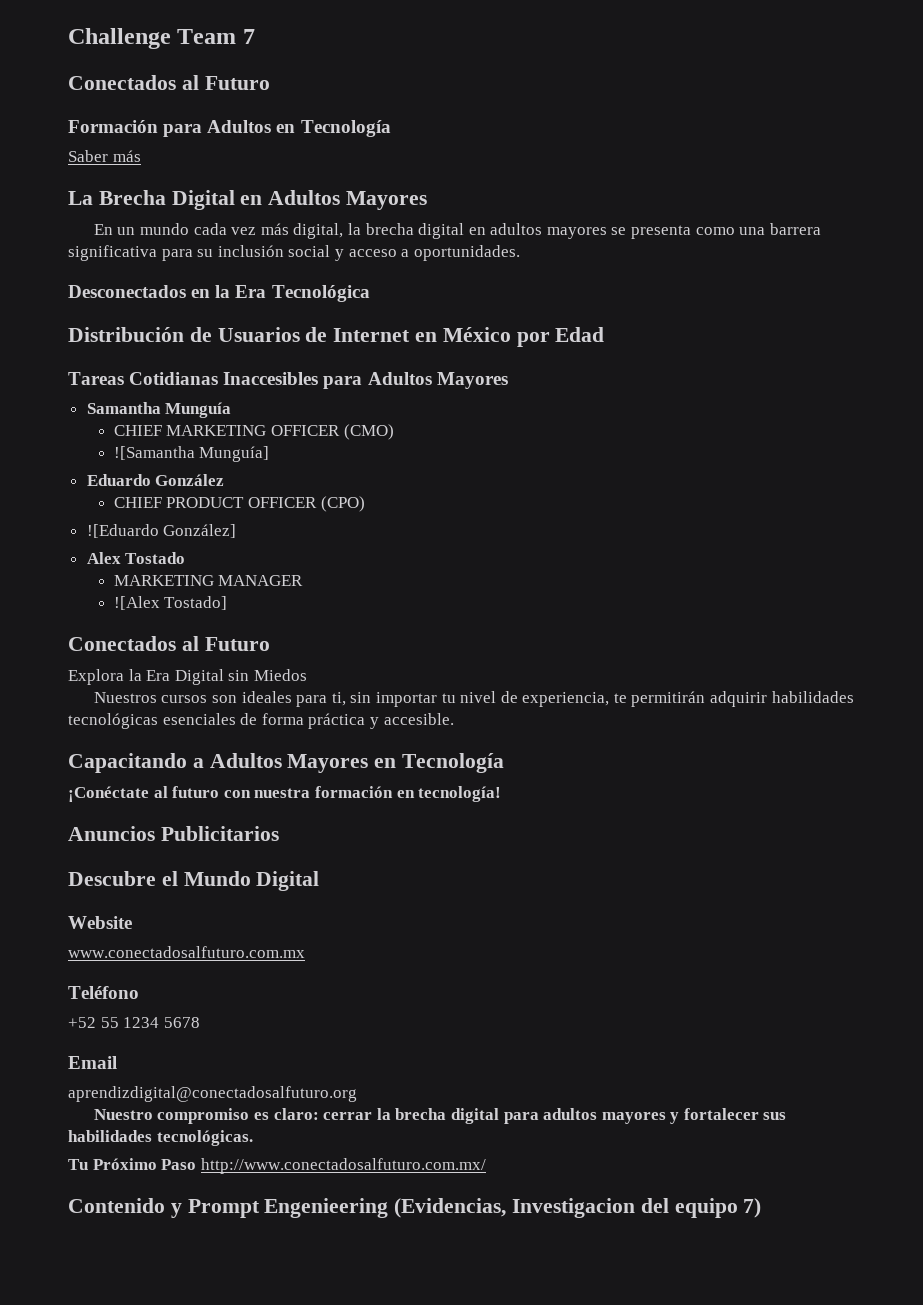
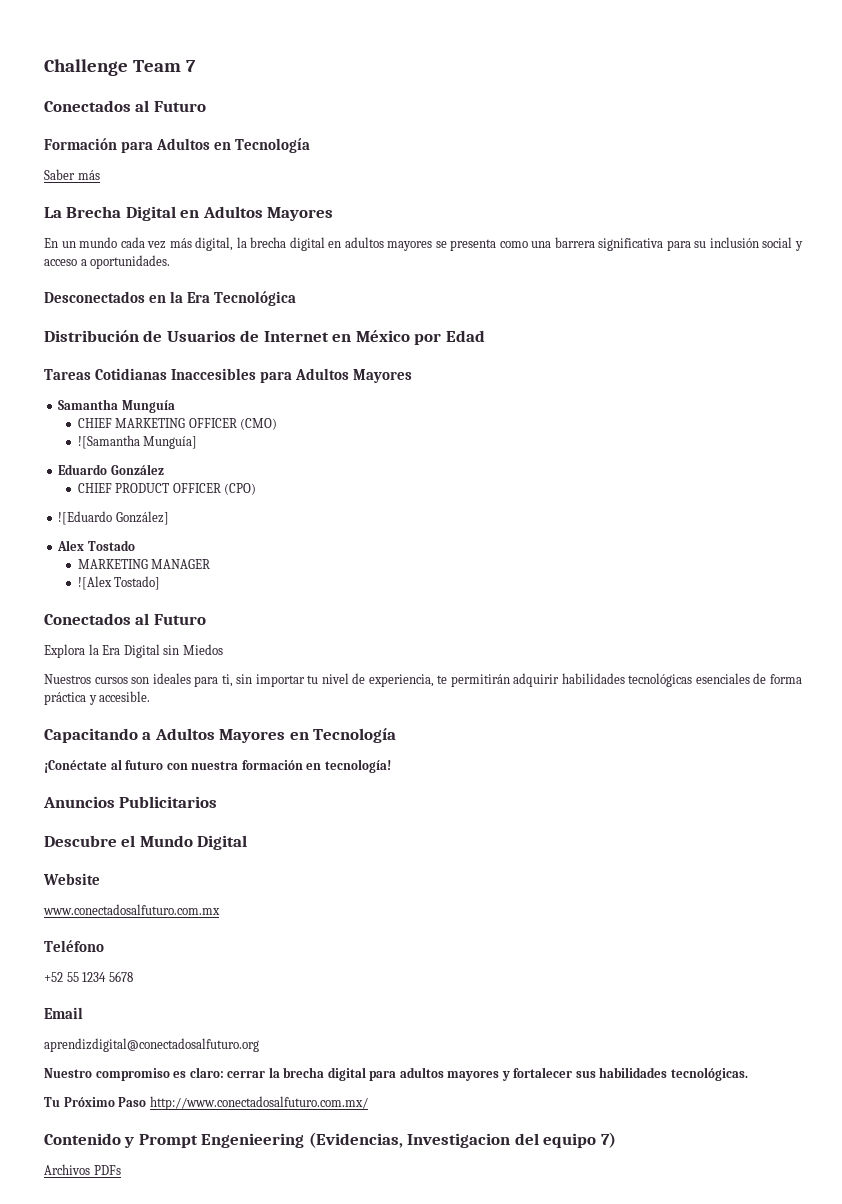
+ Archivos PDFs

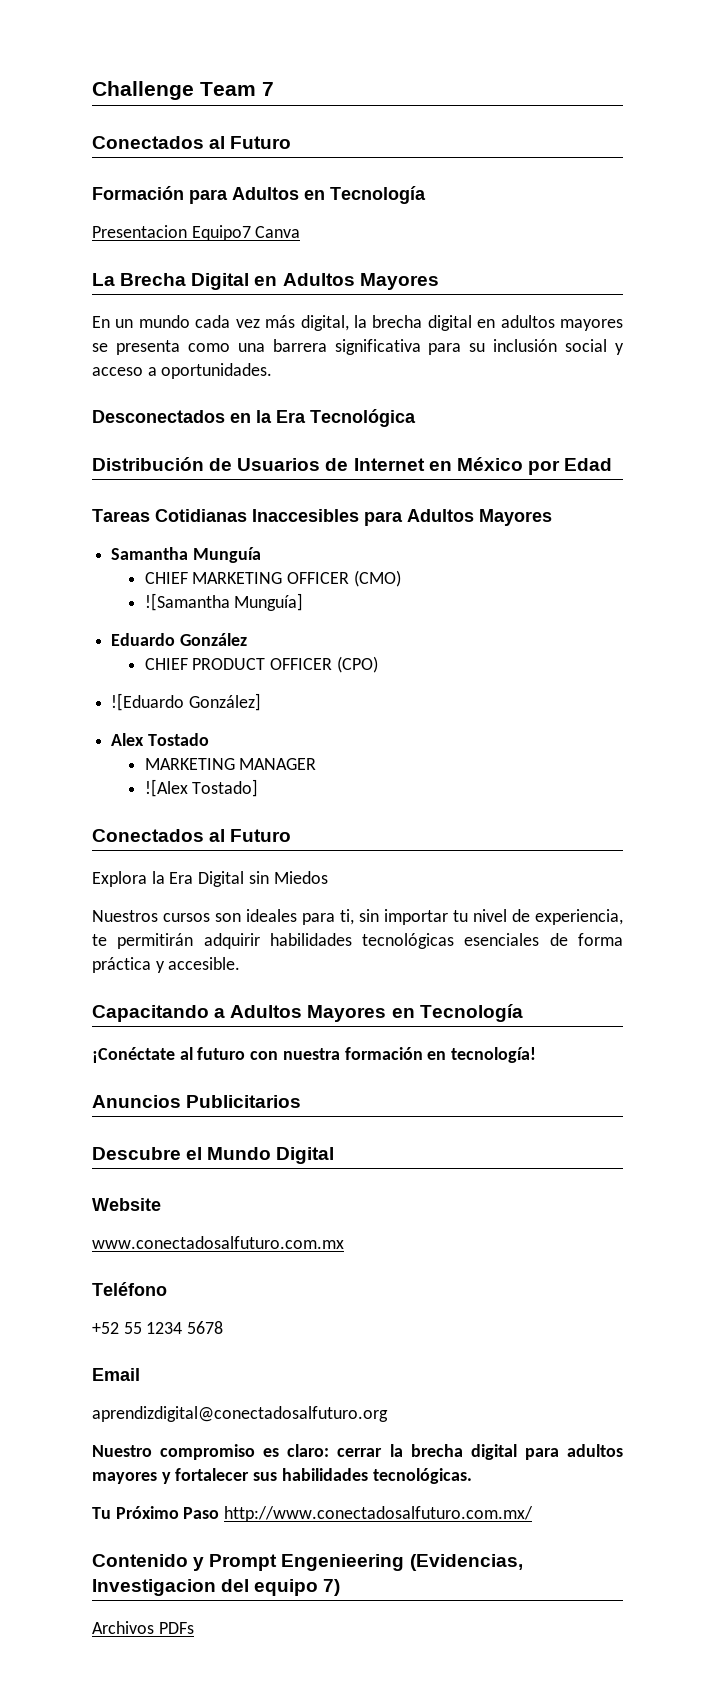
- Saber más
+ Presentacion Equipo7 Canva

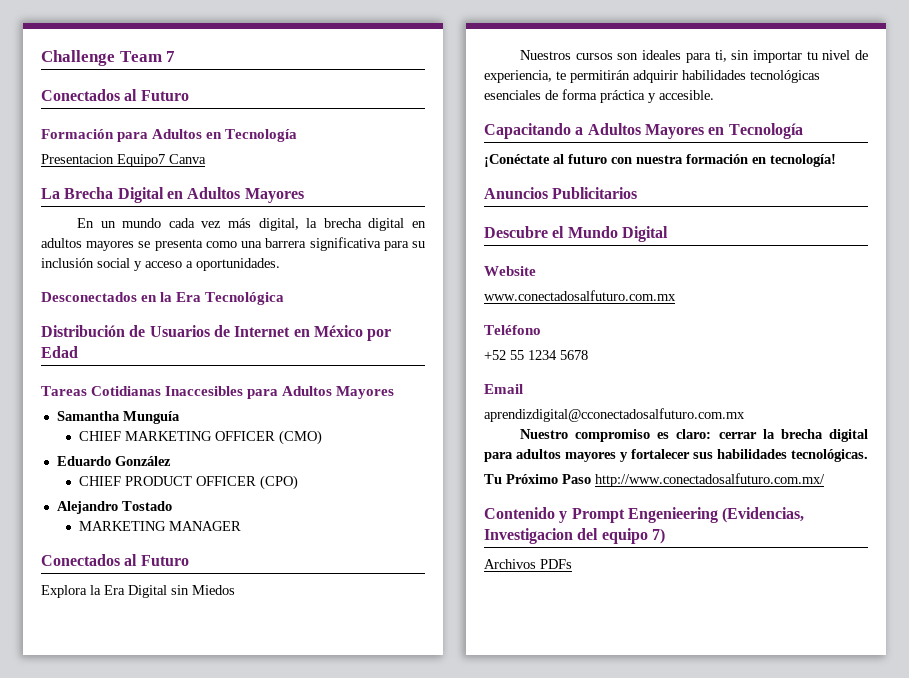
- ![Samantha Munguía]
- ![Eduardo González]
- Alex Tostado
+ Alejandro Tostado
- ![Alex Tostado]
- aprendizdigital@conectadosalfuturo.org
+ aprendizdigital@cconectadosalfuturo.com.mx

